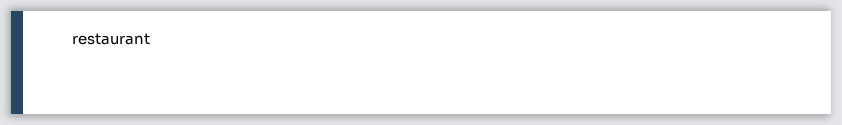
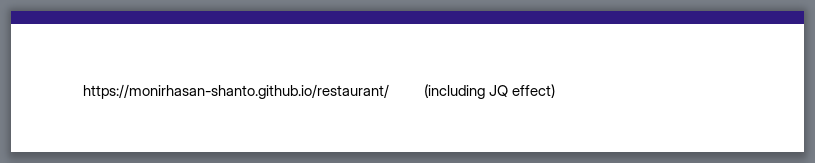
- restaurant
+ https://monirhasan-shanto.github.io/restaurant/ (including JQ effect)

